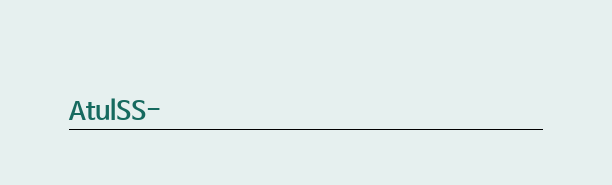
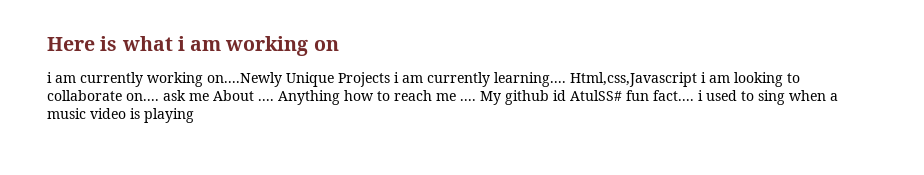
- AtulSS-
+ Here is what i am working on
+ i am currently working on....Newly Unique Projects i am currently learning.... Html,css,Javascript i am looking to collaborate on.... ask me About .... Anything how to reach me .... My github id AtulSS# fun fact.... i used to sing when a music video is playing

